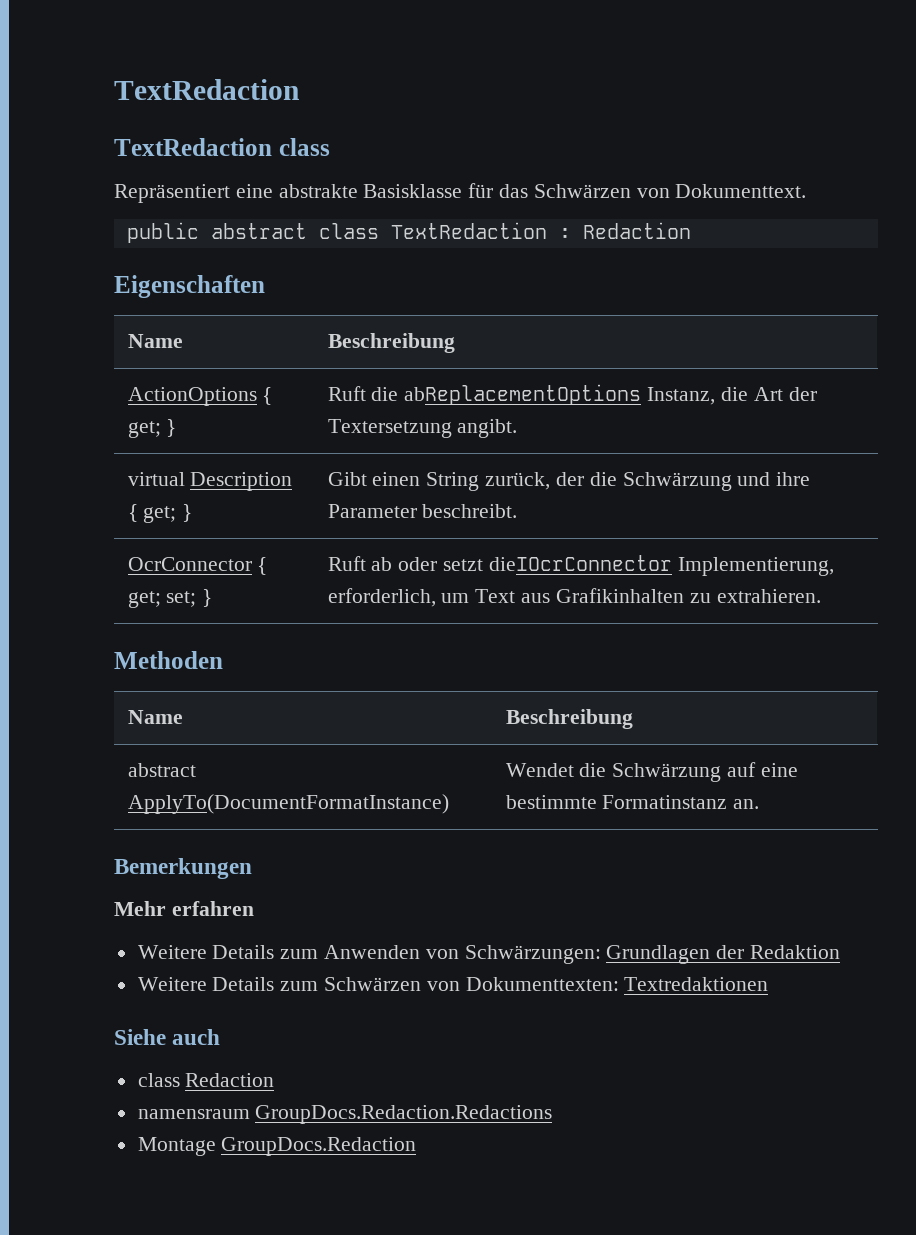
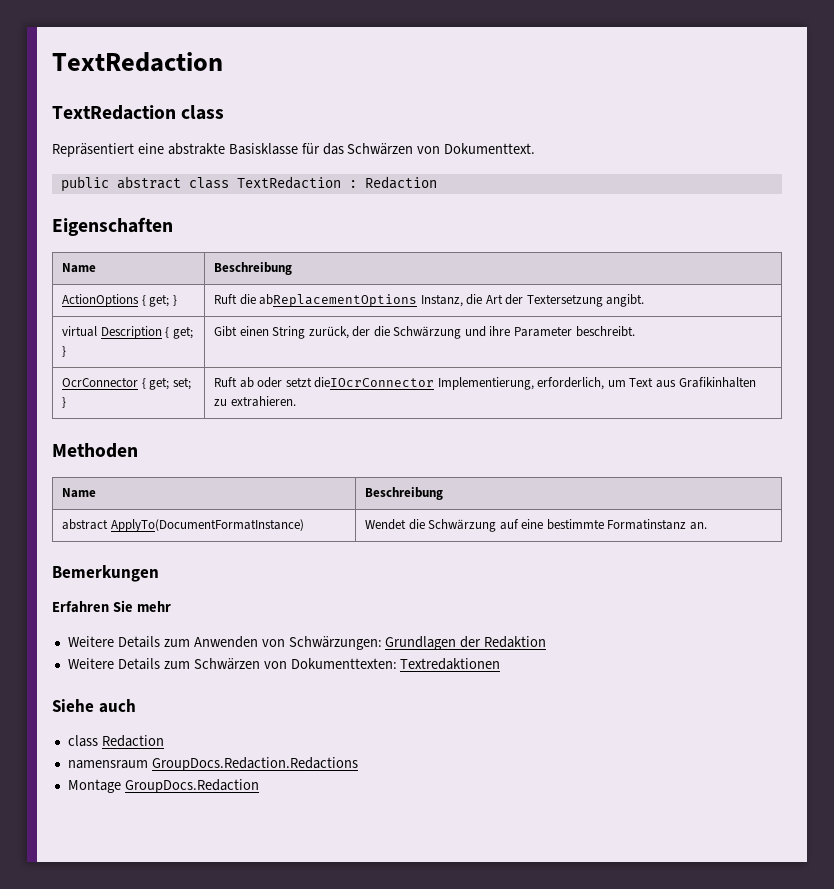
- Mehr erfahren
+ Erfahren Sie mehr

